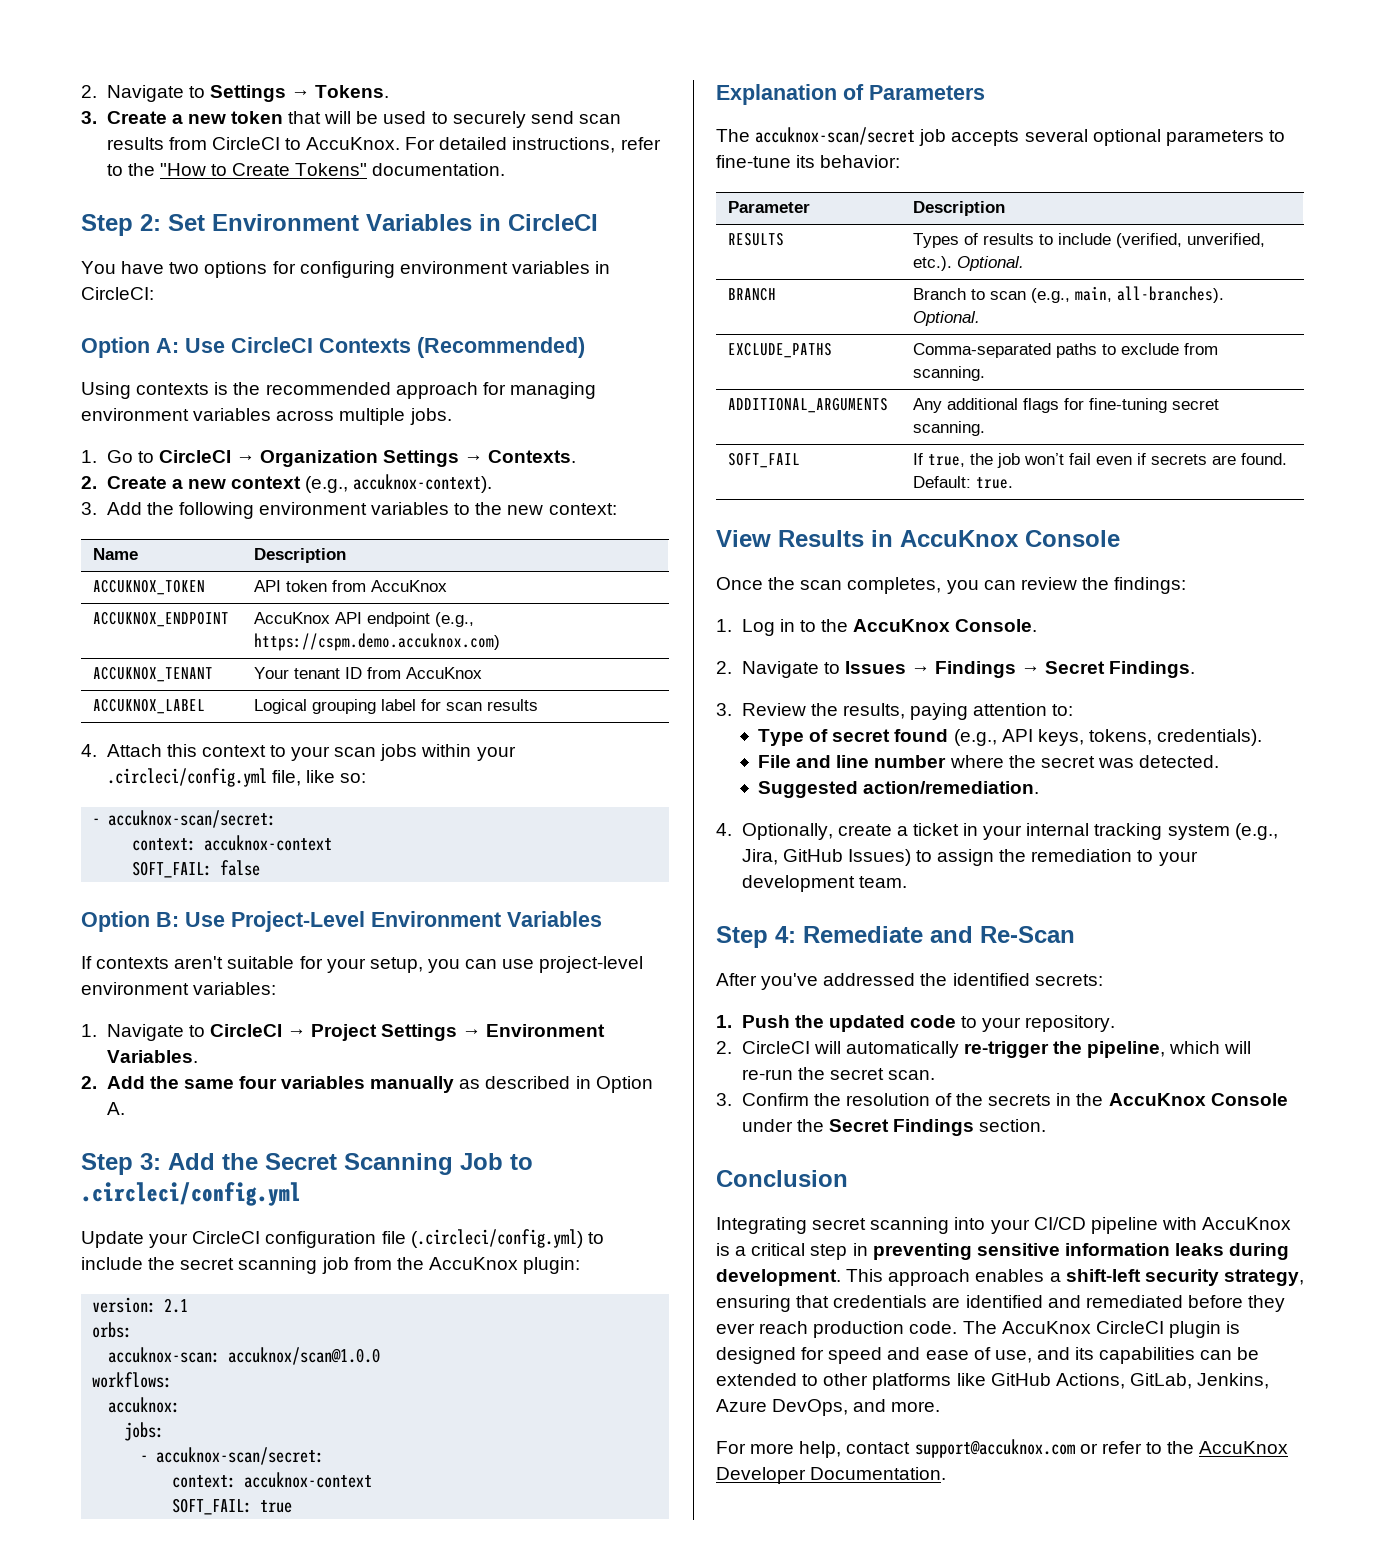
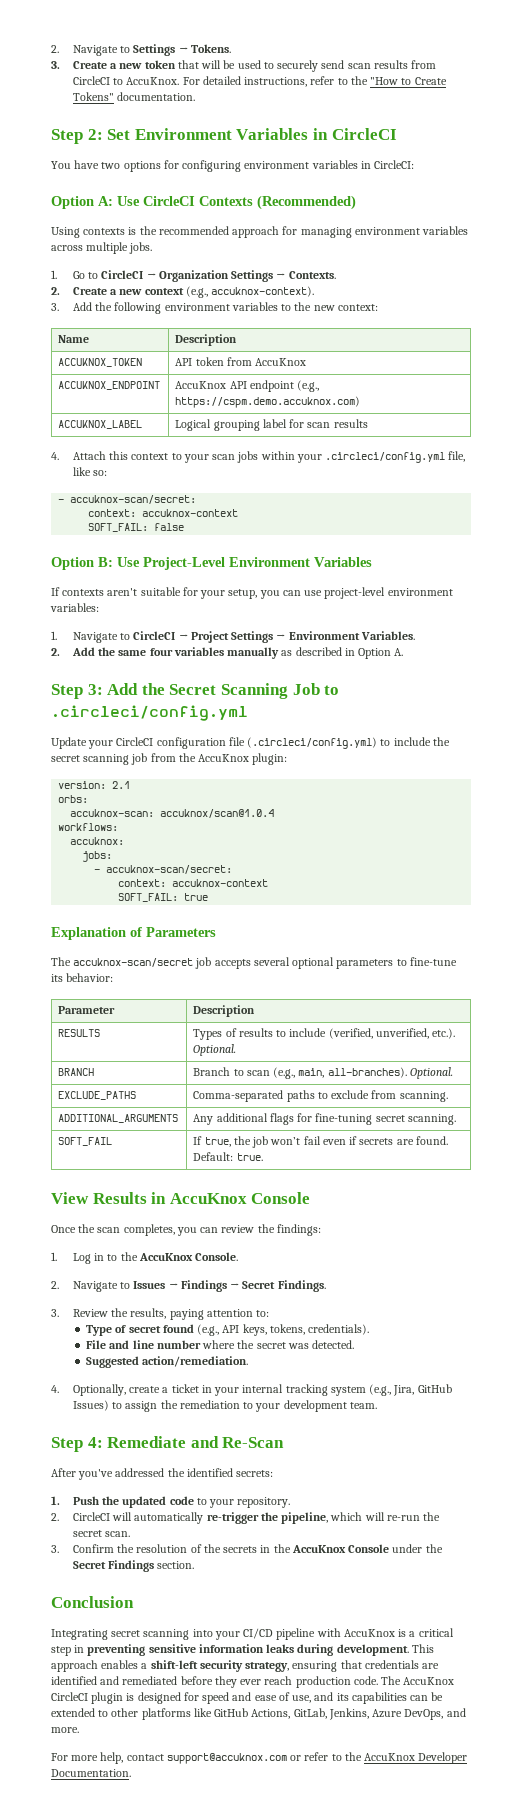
- ACCUKNOX_TENANT | Your tenant ID from AccuKnox
- accuknox-scan: accuknox/scan@1.0.0
+ accuknox-scan: accuknox/scan@1.0.4

